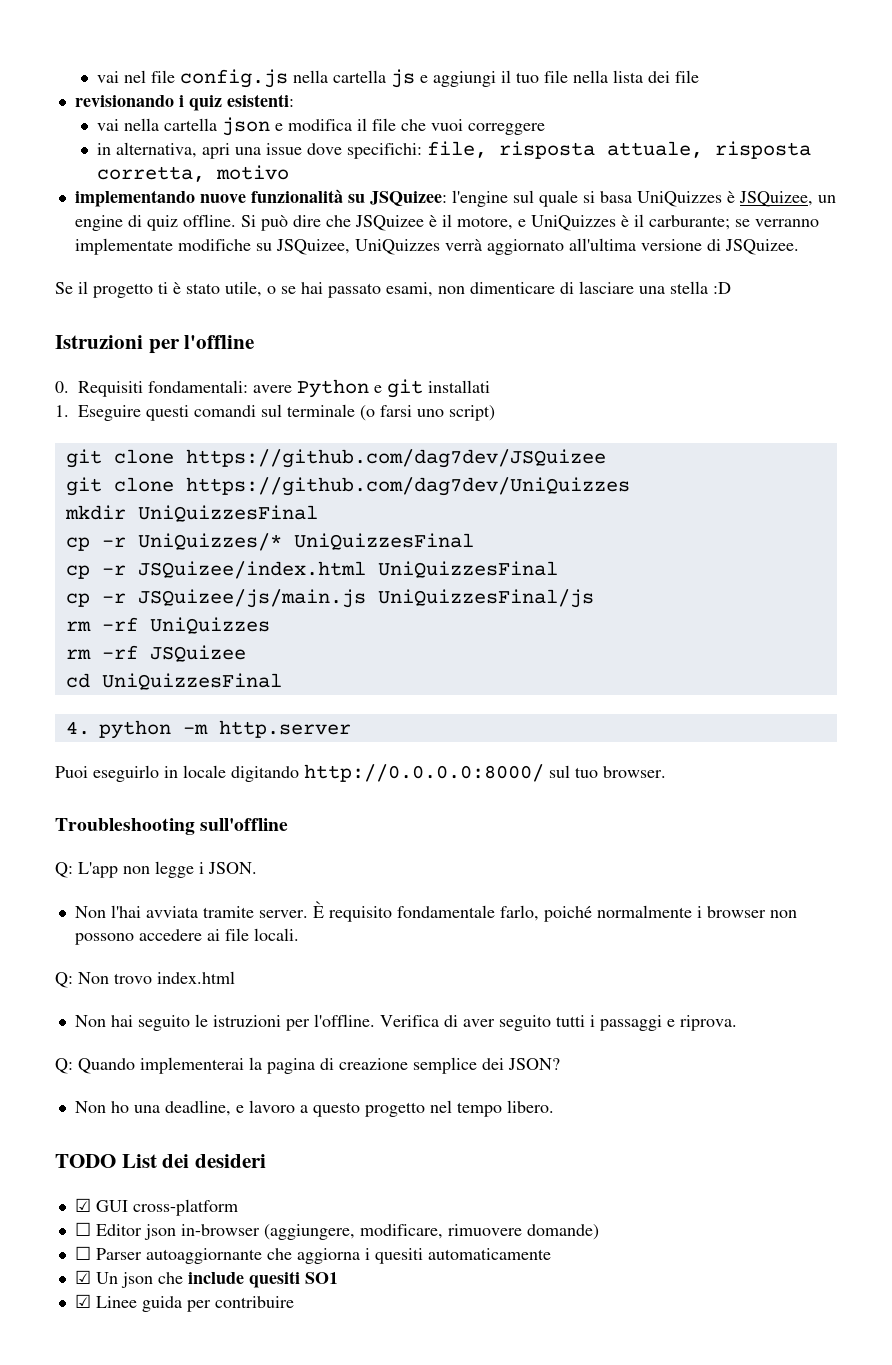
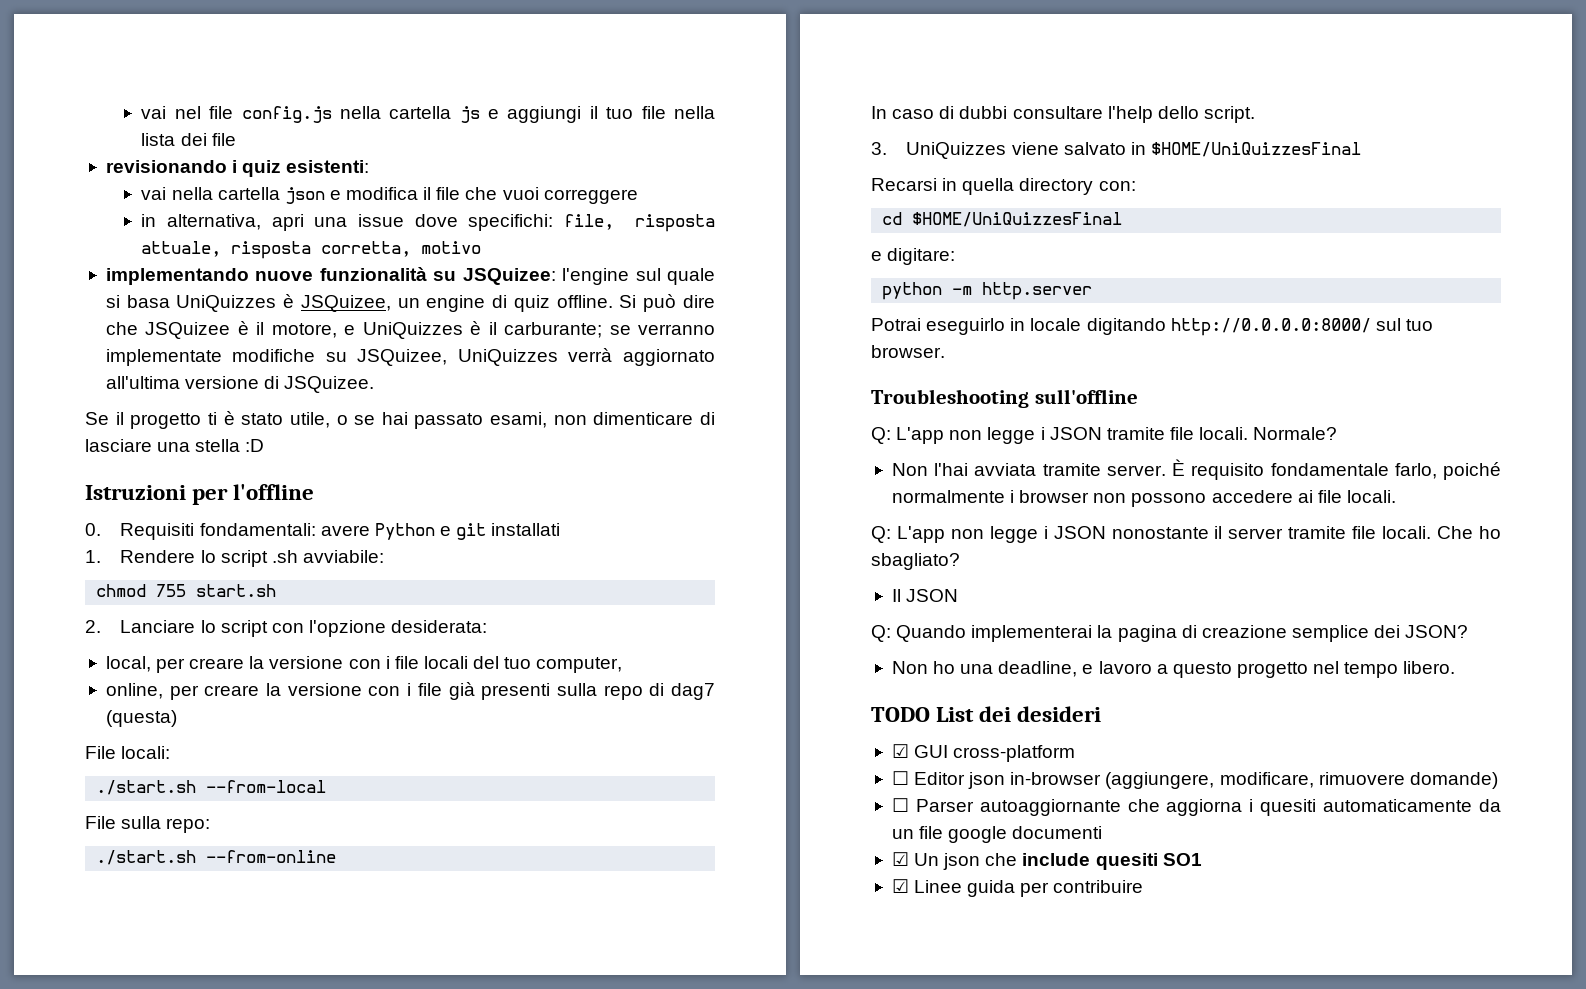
- 1. Eseguire questi comandi sul terminale (o farsi uno script)
- git clone https://github.com/dag7dev/JSQuizee
- git clone https://github.com/dag7dev/UniQuizzes
- mkdir UniQuizzesFinal
- cp -r UniQuizzes/* UniQuizzesFinal
- cp -r JSQuizee/index.html UniQuizzesFinal
- cp -r JSQuizee/js/main.js UniQuizzesFinal/js
- rm -rf UniQuizzes
- rm -rf JSQuizee
- cd UniQuizzesFinal
- 4. python -m http.server
+ 1. Rendere lo script .sh avviabile:
+ chmod 755 start.sh
+ 2. Lanciare lo script con l'opzione desiderata:
+ local, per creare la versione con i file locali del tuo computer,
+ online, per creare la versione con i file già presenti sulla repo di dag7 (questa)
+ File locali:
+ ./start.sh --from-local
+ File sulla repo:
+ ./start.sh --from-online
+ In caso di dubbi consultare l'help dello script.
+ 3. UniQuizzes viene salvato in $HOME/UniQuizzesFinal
+ Recarsi in quella directory con:
+ cd $HOME/UniQuizzesFinal
+ e digitare:
+ python -m http.server
- Puoi eseguirlo in locale digitando http://0.0.0.0:8000/ sul tuo browser.
+ Potrai eseguirlo in locale digitando http://0.0.0.0:8000/ sul tuo browser.
- Q: L'app non legge i JSON.
+ Q: L'app non legge i JSON tramite file locali. Normale?
- Q: Non trovo index.html
- Non hai seguito le istruzioni per l'offline. Verifica di aver seguito tutti i passaggi e riprova.
+ Q: L'app non legge i JSON nonostante il server tramite file locali. Che ho sbagliato?
+ Il JSON
- ☐ Parser autoaggiornante che aggiorna i quesiti automaticamente
+ ☐ Parser autoaggiornante che aggiorna i quesiti automaticamente da un file google documenti

